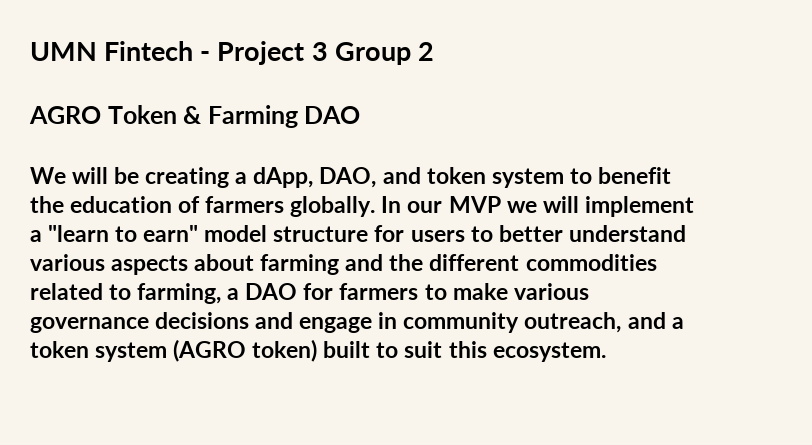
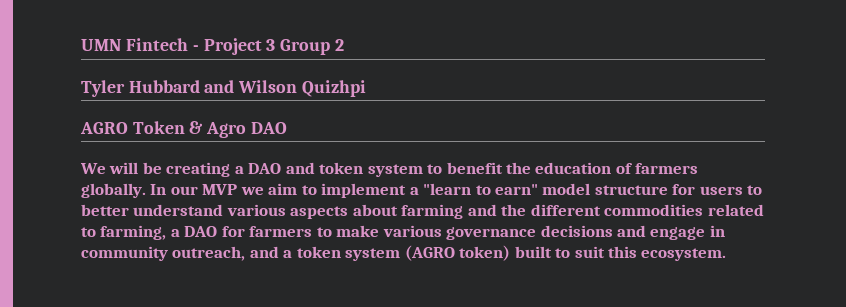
+ Tyler Hubbard and Wilson Quizhpi
- AGRO Token & Farming DAO
+ AGRO Token & Agro DAO
- We will be creating a dApp, DAO, and token system to benefit the education of farmers globally.
+ We will be creating a DAO and token system to benefit the education of farmers globally.
- In our MVP we will implement a "learn to earn" model structure for users to better understand various aspects about farming and the different commodities related to farming, a DAO for farmers to make various governance decisions and engage in community outreach, and a token system (AGRO token) built to suit this ecosystem.
+ In our MVP we aim to implement a "learn to earn" model structure for users to better understand various aspects about farming and the different commodities related to farming, a DAO for farmers to make various governance decisions and engage in community outreach, and a token system (AGRO token) built to suit this ecosystem.

